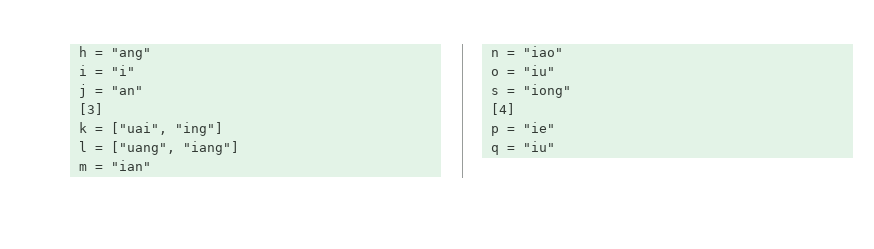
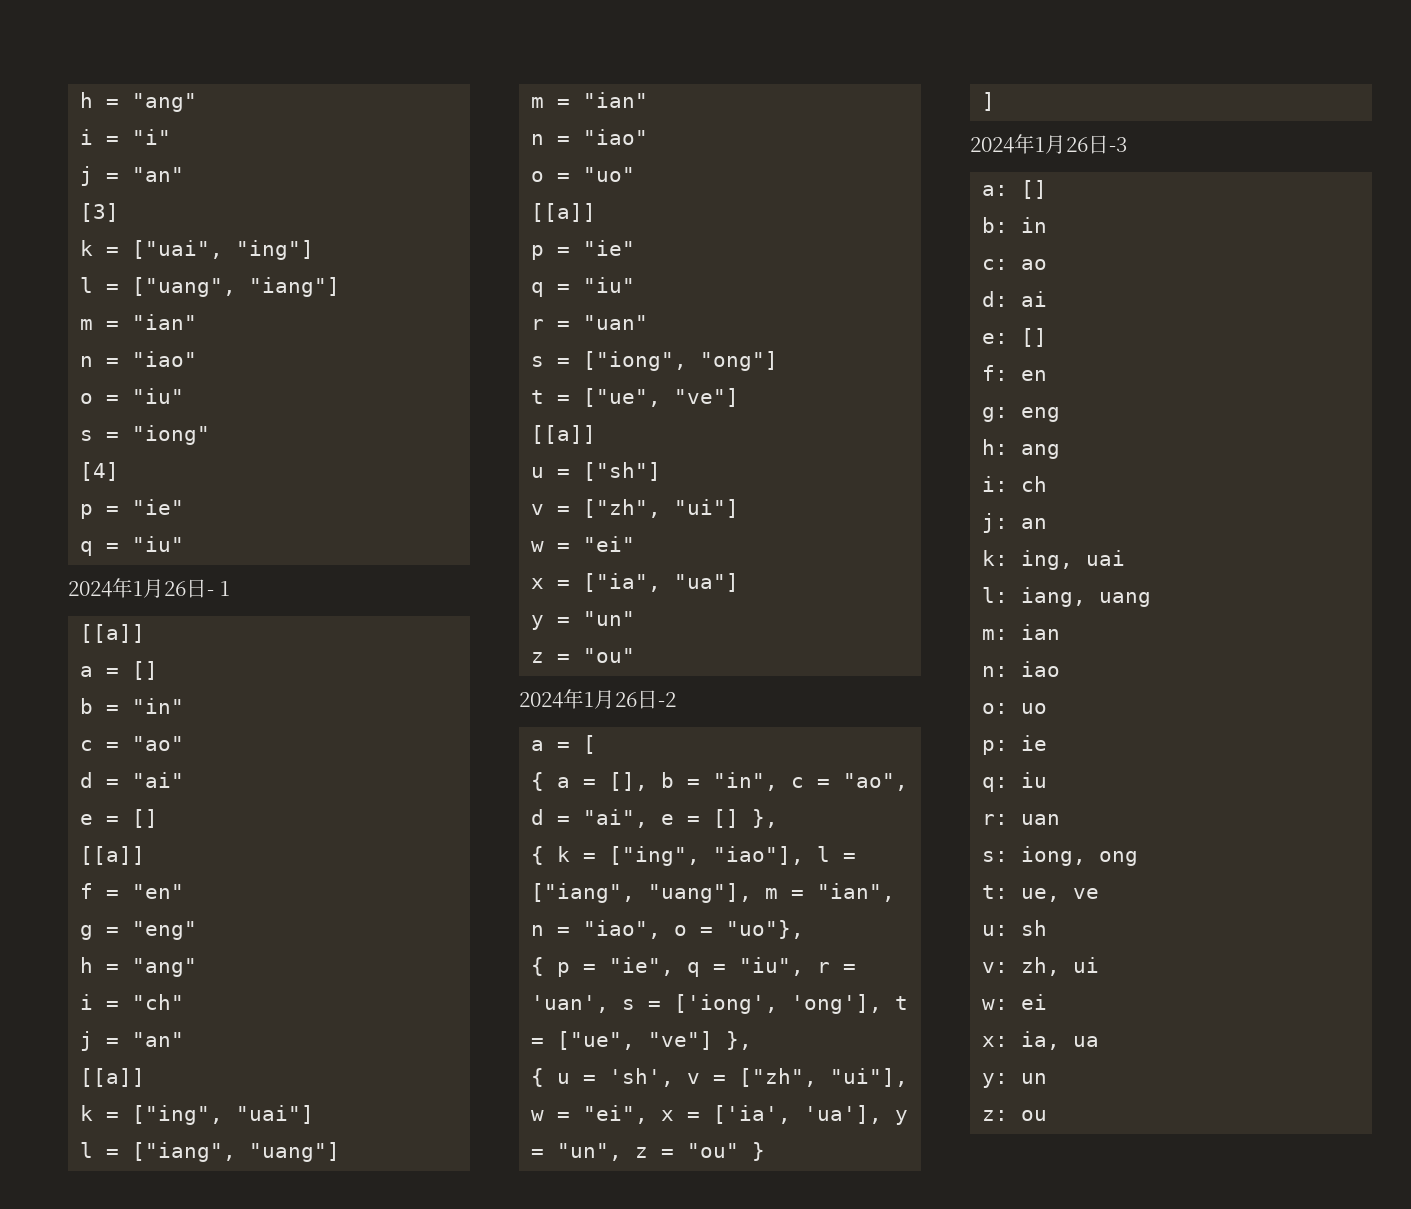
+ 2024年1月26日- 1
+ [[a]]
+ a = []
+ b = "in"
+ c = "ao"
+ d = "ai"
+ e = []
+ [[a]]
+ f = "en"
+ g = "eng"
+ h = "ang"
+ i = "ch"
+ j = "an"
+ [[a]]
+ k = ["ing", "uai"]
+ l = ["iang", "uang"]
+ m = "ian"
+ n = "iao"
+ o = "uo"
+ [[a]]
+ p = "ie"
+ q = "iu"
+ r = "uan"
+ s = ["iong", "ong"]
+ t = ["ue", "ve"]
+ [[a]]
+ u = ["sh"]
+ v = ["zh", "ui"]
+ w = "ei"
+ x = ["ia", "ua"]
+ y = "un"
+ z = "ou"
+ 2024年1月26日-2
+ a = [
+ { a = [], b = "in", c = "ao", d = "ai", e = [] },
+ { k = ["ing", "iao"], l = ["iang", "uang"], m = "ian", n = "iao", o = "uo"},
+ { p = "ie", q = "iu", r = 'uan', s = ['iong', 'ong'], t = ["ue", "ve"] },
+ { u = 'sh', v = ["zh", "ui"], w = "ei", x = ['ia', 'ua'], y = "un", z = "ou" }
+ ]
+ 2024年1月26日-3
+ a: []
+ b: in
+ c: ao
+ d: ai
+ e: []
+ f: en
+ g: eng
+ h: ang
+ i: ch
+ j: an
+ k: ing, uai
+ l: iang, uang
+ m: ian
+ n: iao
+ o: uo
+ p: ie
+ q: iu
+ r: uan
+ s: iong, ong
+ t: ue, ve
+ u: sh
+ v: zh, ui
+ w: ei
+ x: ia, ua
+ y: un
+ z: ou

